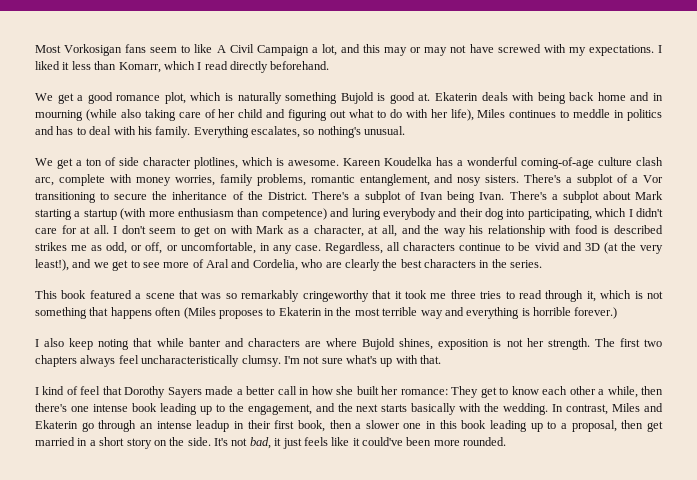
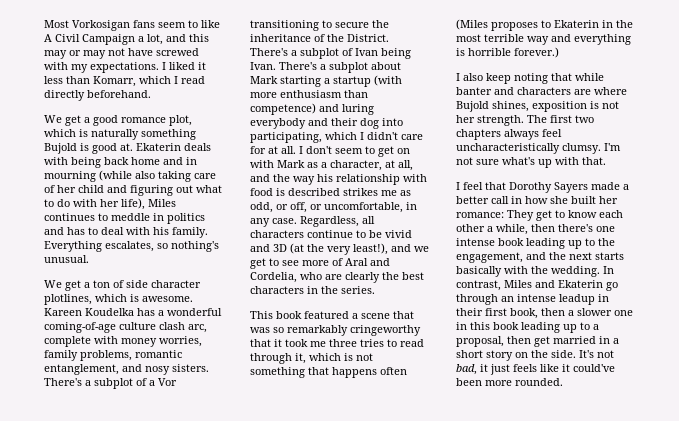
- I kind of feel that Dorothy Sayers made a better call in how she built her romance: They get to know each other a while, then there's one intense book leading up to the engagement, and the next starts basically with the wedding.
+ I feel that Dorothy Sayers made a better call in how she built her romance: They get to know each other a while, then there's one intense book leading up to the engagement, and the next starts basically with the wedding.

